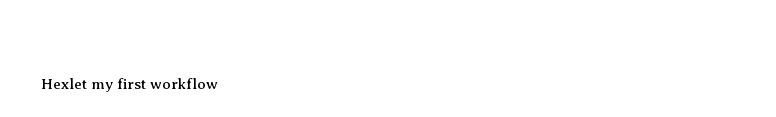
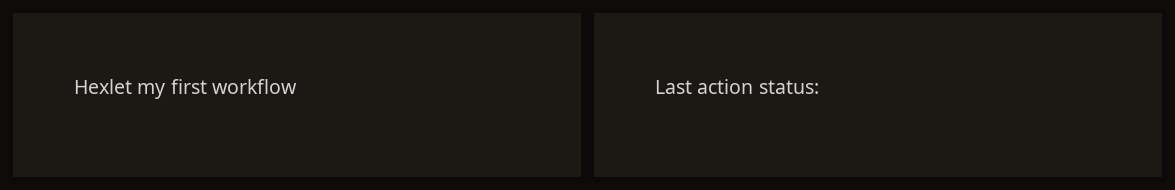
+ Last action status:

